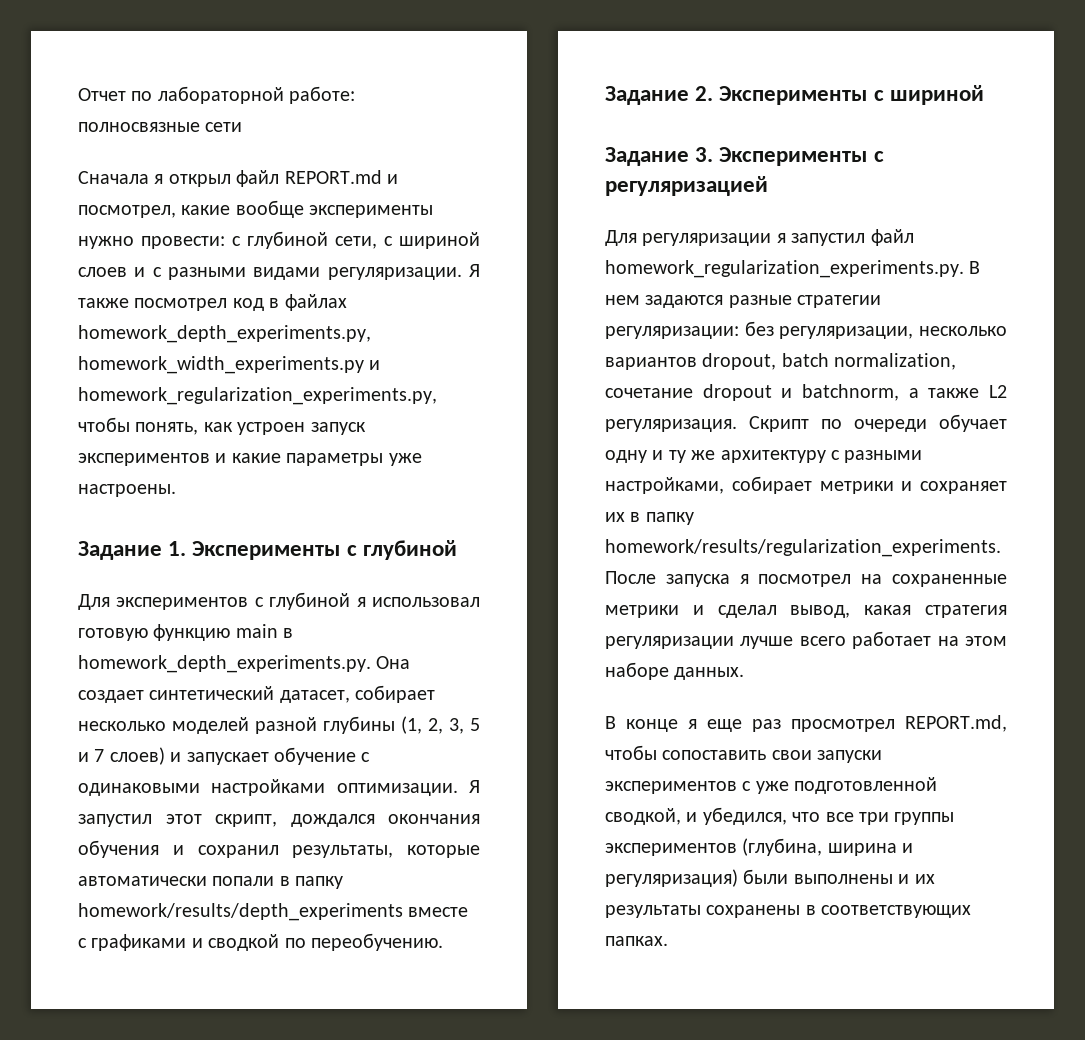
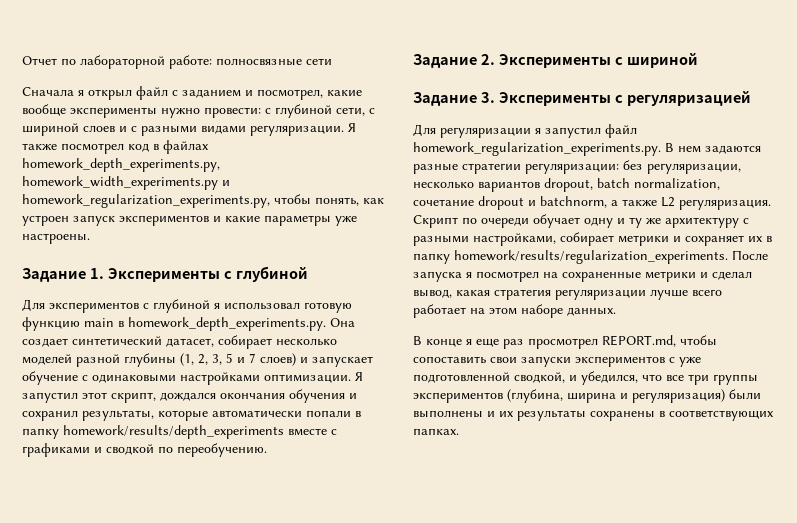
- Сначала я открыл файл REPORT.md и посмотрел, какие вообще эксперименты нужно провести: с глубиной сети, с шириной слоев и с разными видами регуляризации.
+ Сначала я открыл файл с заданием и посмотрел, какие вообще эксперименты нужно провести: с глубиной сети, с шириной слоев и с разными видами регуляризации.

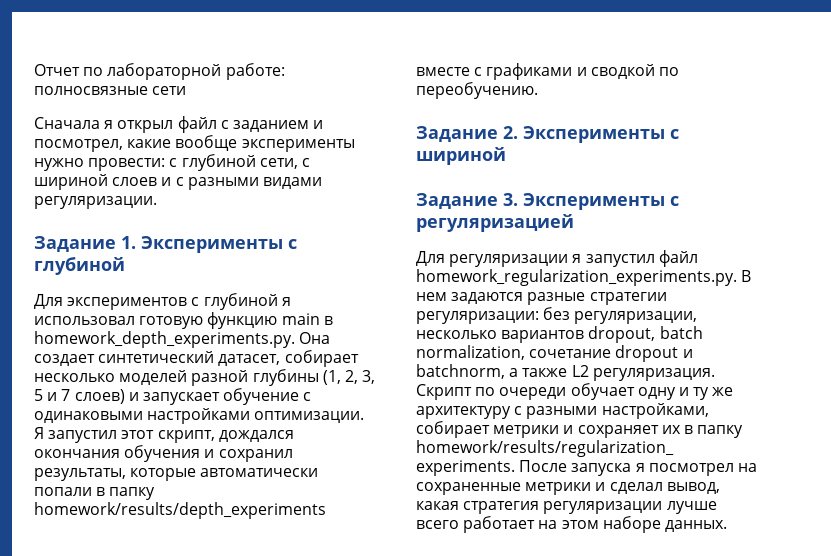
- Я также посмотрел код в файлах homework_depth_experiments.py, homework_width_experiments.py и homework_regularization_experiments.py, чтобы понять, как устроен запуск экспериментов и какие параметры уже настроены.
- В конце я еще раз просмотрел REPORT.md, чтобы сопоставить свои запуски экспериментов с уже подготовленной сводкой, и убедился, что все три группы экспериментов (глубина, ширина и регуляризация) были выполнены и их результаты сохранены в соответствующих папках.

